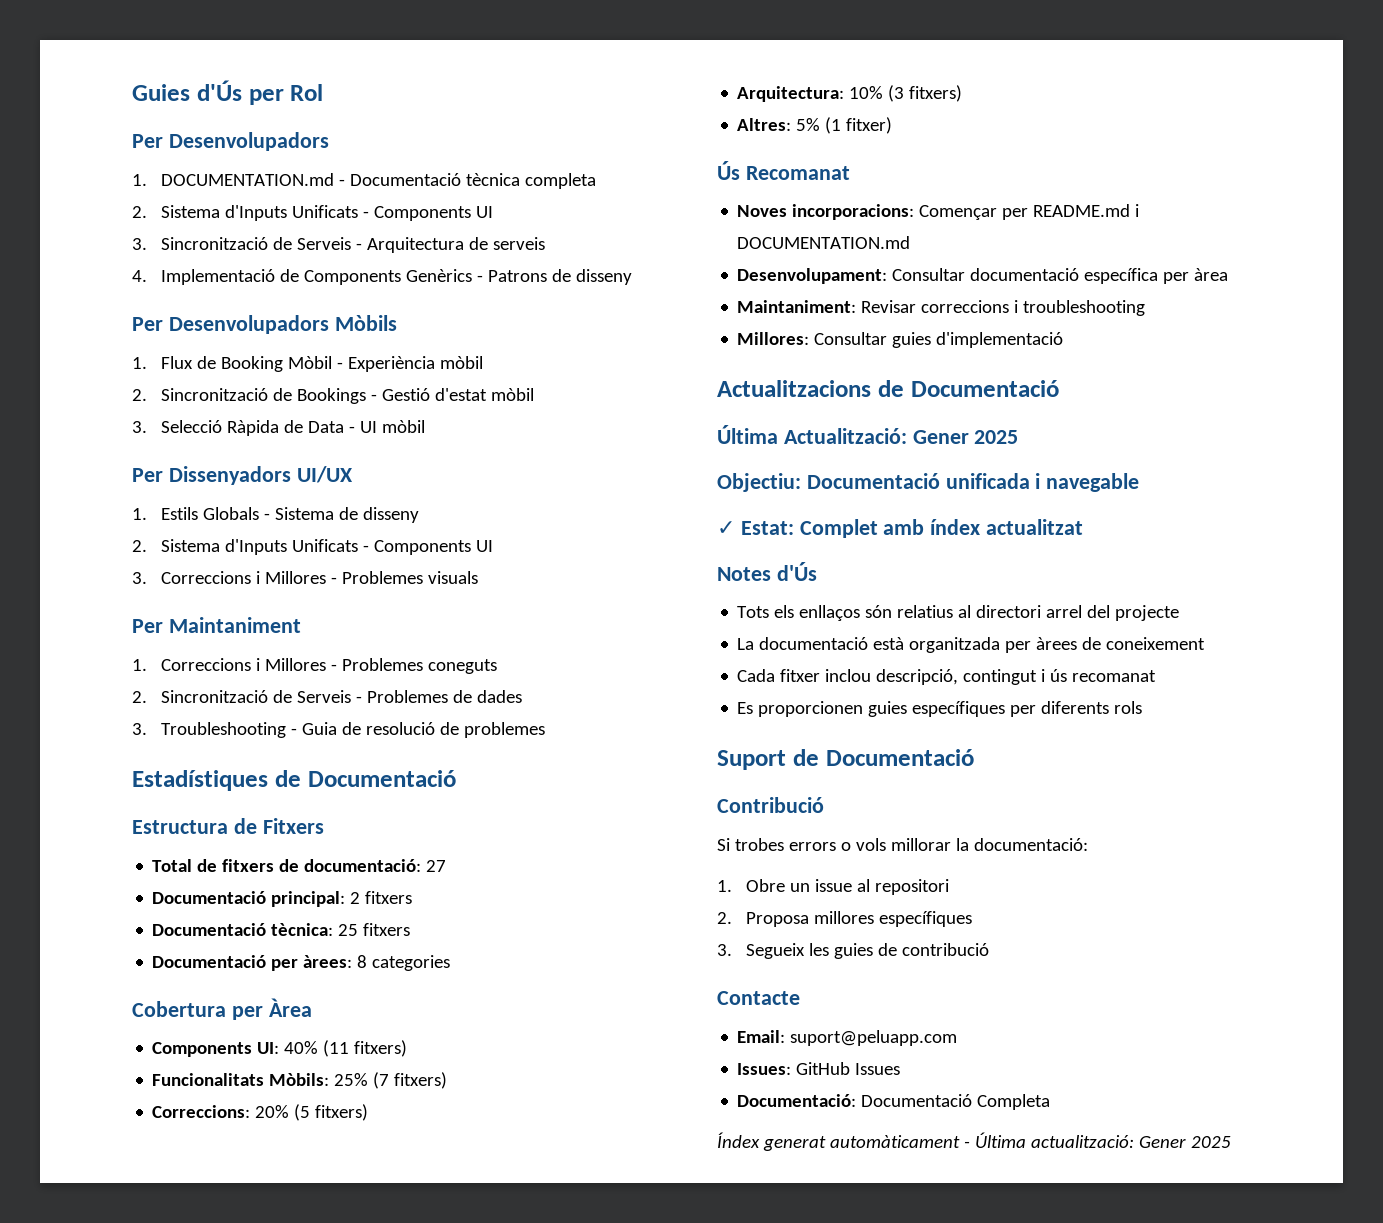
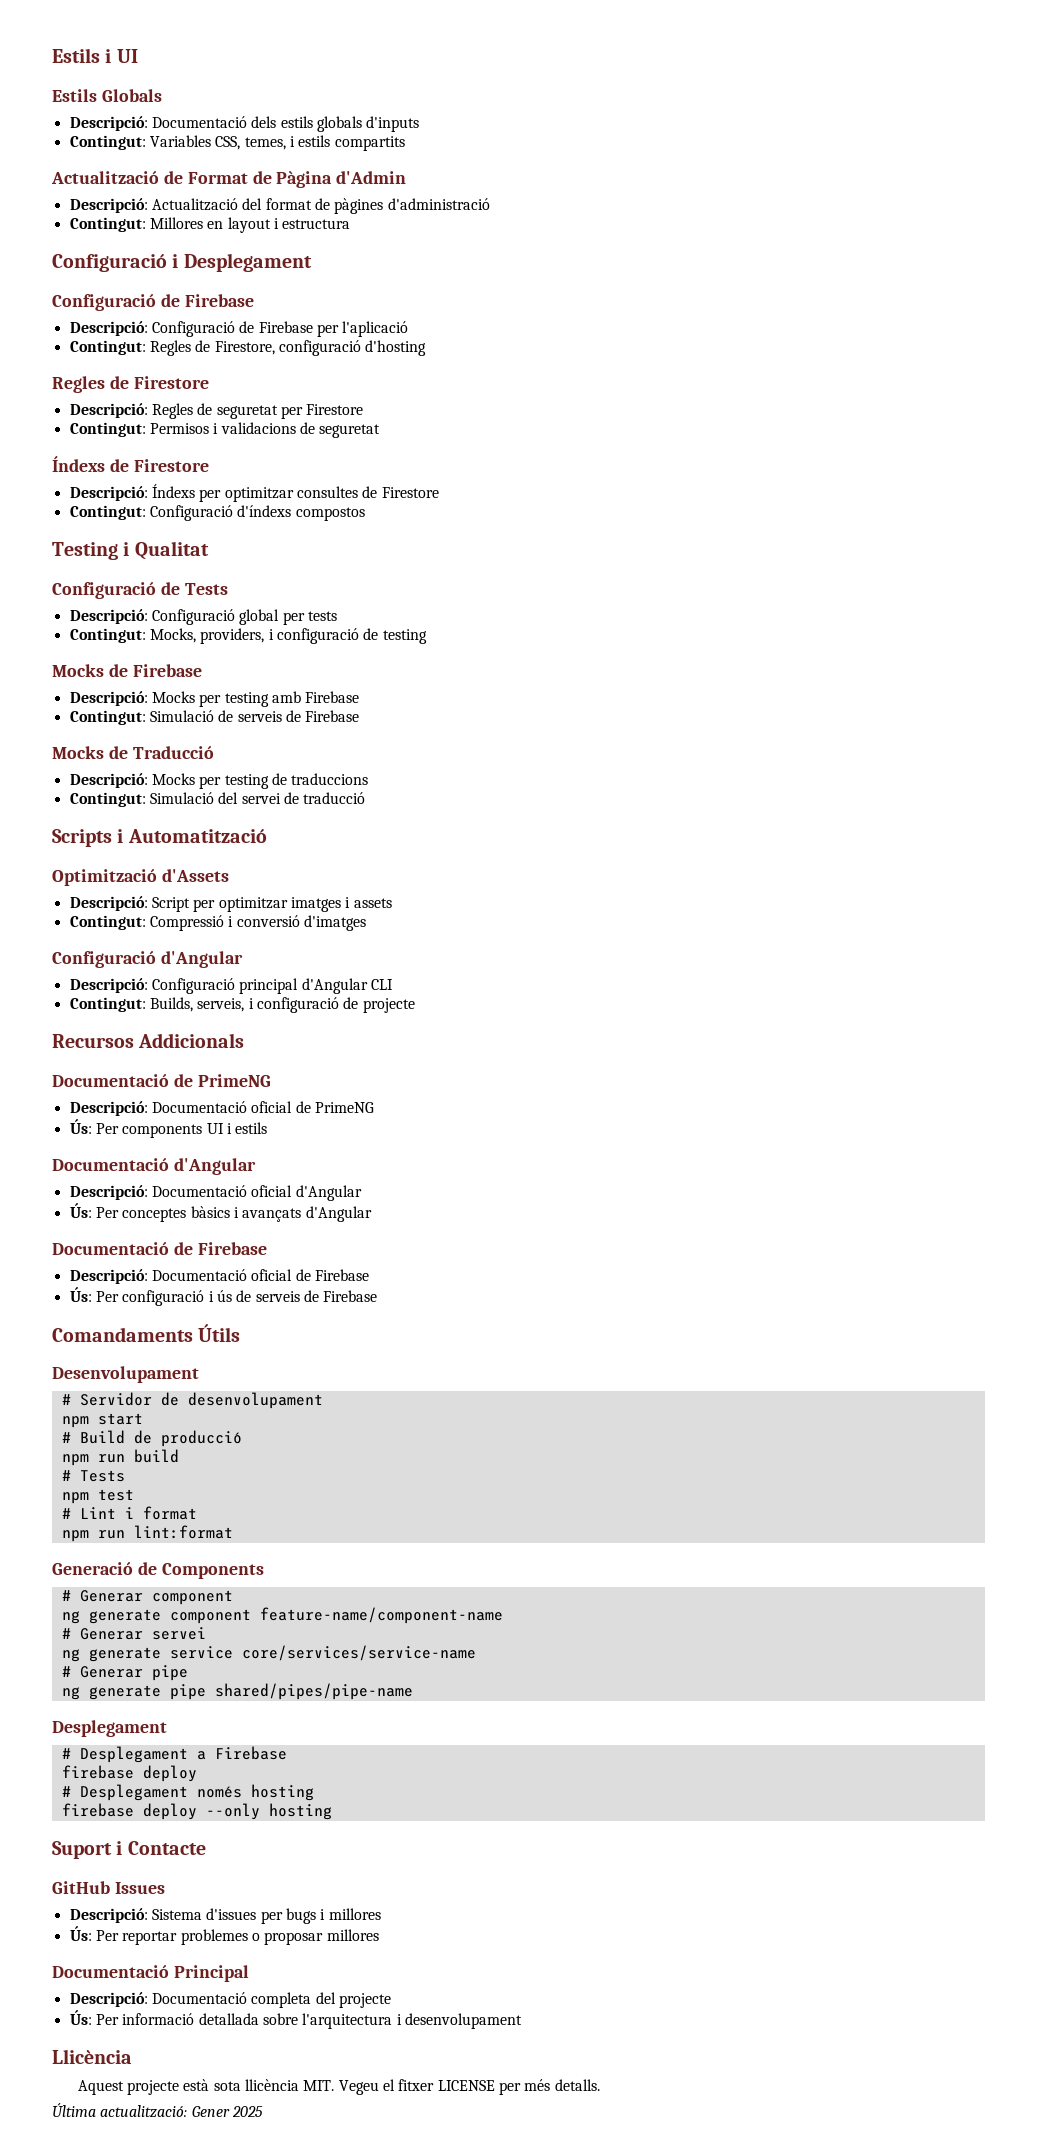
- Guies d'Ús per Rol
- Per Desenvolupadors
- 1. DOCUMENTATION.md - Documentació tècnica completa
- 2. Sistema d'Inputs Unificats - Components UI
- 3. Sincronització de Serveis - Arquitectura de serveis
- 4. Implementació de Components Genèrics - Patrons de disseny
- Per Desenvolupadors Mòbils
- 1. Flux de Booking Mòbil - Experiència mòbil
- 2. Sincronització de Bookings - Gestió d'estat mòbil
- 3. Selecció Ràpida de Data - UI mòbil
- Per Dissenyadors UI/UX
- 1. Estils Globals - Sistema de disseny
- 2. Sistema d'Inputs Unificats - Components UI
- 3. Correccions i Millores - Problemes visuals
- Per Maintaniment
- 1. Correccions i Millores - Problemes coneguts
- 2. Sincronització de Serveis - Problemes de dades
- 3. Troubleshooting - Guia de resolució de problemes
- Estadístiques de Documentació
- Estructura de Fitxers
- Total de fitxers de documentació: 27
- Documentació principal: 2 fitxers
- Documentació tècnica: 25 fitxers
- Documentació per àrees: 8 categories
- Cobertura per Àrea
- Components UI: 40% (11 fitxers)
- Funcionalitats Mòbils: 25% (7 fitxers)
- Correccions: 20% (5 fitxers)
- Arquitectura: 10% (3 fitxers)
- Altres: 5% (1 fitxer)
- Ús Recomanat
- Noves incorporacions: Començar per README.md i DOCUMENTATION.md
- Desenvolupament: Consultar documentació específica per àrea
- Maintaniment: Revisar correccions i troubleshooting
- Millores: Consultar guies d'implementació
- Actualitzacions de Documentació
- Última Actualització: Gener 2025
- Objectiu: Documentació unificada i navegable
- ✓ Estat: Complet amb índex actualitzat
- Notes d'Ús
- Tots els enllaços són relatius al directori arrel del projecte
- La documentació està organitzada per àrees de coneixement
- Cada fitxer inclou descripció, contingut i ús recomanat
- Es proporcionen guies específiques per diferents rols
- Suport de Documentació
- Contribució
- Si trobes errors o vols millorar la documentació:
- 1. Obre un issue al repositori
- 2. Proposa millores específiques
- 3. Segueix les guies de contribució
- Contacte
- Email: suport@peluapp.com
- Issues: GitHub Issues
- Documentació: Documentació Completa
- Índex generat automàticament - Última actualització: Gener 2025
+ Estils i UI
+ Estils Globals
+ Descripció: Documentació dels estils globals d'inputs
+ Contingut: Variables CSS, temes, i estils compartits
+ Actualització de Format de Pàgina d'Admin
+ Descripció: Actualització del format de pàgines d'administració
+ Contingut: Millores en layout i estructura
+ Configuració i Desplegament
+ Configuració de Firebase
+ Descripció: Configuració de Firebase per l'aplicació
+ Contingut: Regles de Firestore, configuració d'hosting
+ Regles de Firestore
+ Descripció: Regles de seguretat per Firestore
+ Contingut: Permisos i validacions de seguretat
+ Índexs de Firestore
+ Descripció: Índexs per optimitzar consultes de Firestore
+ Contingut: Configuració d'índexs compostos
+ Testing i Qualitat
+ Configuració de Tests
+ Descripció: Configuració global per tests
+ Contingut: Mocks, providers, i configuració de testing
+ Mocks de Firebase
+ Descripció: Mocks per testing amb Firebase
+ Contingut: Simulació de serveis de Firebase
+ Mocks de Traducció
+ Descripció: Mocks per testing de traduccions
+ Contingut: Simulació del servei de traducció
+ Scripts i Automatització
+ Optimització d'Assets
+ Descripció: Script per optimitzar imatges i assets
+ Contingut: Compressió i conversió d'imatges
+ Configuració d'Angular
+ Descripció: Configuració principal d'Angular CLI
+ Contingut: Builds, serveis, i configuració de projecte
+ Recursos Addicionals
+ Documentació de PrimeNG
+ Descripció: Documentació oficial de PrimeNG
+ Ús: Per components UI i estils
+ Documentació d'Angular
+ Descripció: Documentació oficial d'Angular
+ Ús: Per conceptes bàsics i avançats d'Angular
+ Documentació de Firebase
+ Descripció: Documentació oficial de Firebase
+ Ús: Per configuració i ús de serveis de Firebase
+ Comandaments Útils
+ Desenvolupament
+ # Servidor de desenvolupament
+ npm start
+ # Build de producció
+ npm run build
+ # Tests
+ npm test
+ # Lint i format
+ npm run lint:format
+ Generació de Components
+ # Generar component
+ ng generate component feature-name/component-name
+ # Generar servei
+ ng generate service core/services/service-name
+ # Generar pipe
+ ng generate pipe shared/pipes/pipe-name
+ Desplegament
+ # Desplegament a Firebase
+ firebase deploy
+ # Desplegament només hosting
+ firebase deploy --only hosting
+ Suport i Contacte
+ GitHub Issues
+ Descripció: Sistema d'issues per bugs i millores
+ Ús: Per reportar problemes o proposar millores
+ Documentació Principal
+ Descripció: Documentació completa del projecte
+ Ús: Per informació detallada sobre l'arquitectura i desenvolupament
+ Llicència
+ Aquest projecte està sota llicència MIT. Vegeu el fitxer LICENSE per més detalls.
+ Última actualització: Gener 2025

